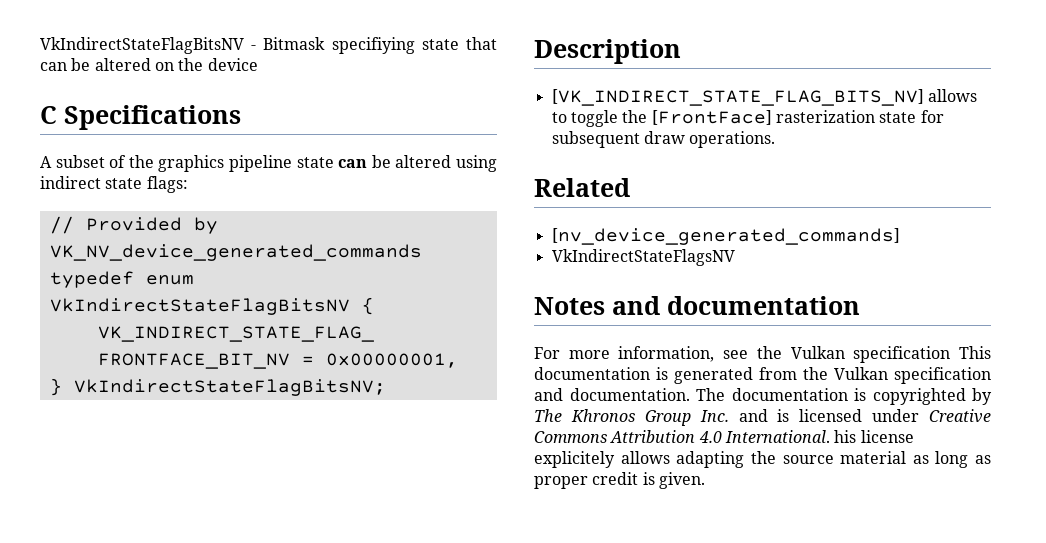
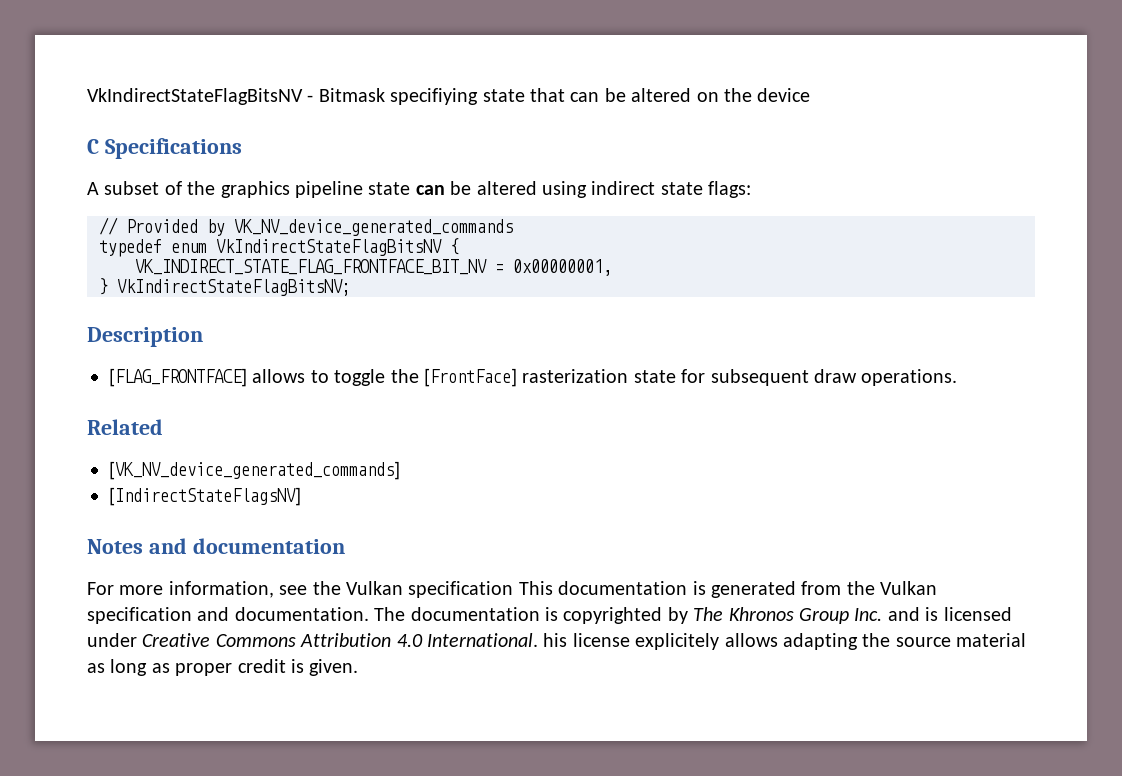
- [VK_INDIRECT_STATE_FLAG_BITS_NV] allows to toggle the [FrontFace] rasterization state for subsequent draw operations.
+ [FLAG_FRONTFACE] allows to toggle the [FrontFace] rasterization state for subsequent draw operations.
- [nv_device_generated_commands]
- VkIndirectStateFlagsNV
+ [VK_NV_device_generated_commands]
+ [IndirectStateFlagsNV]

